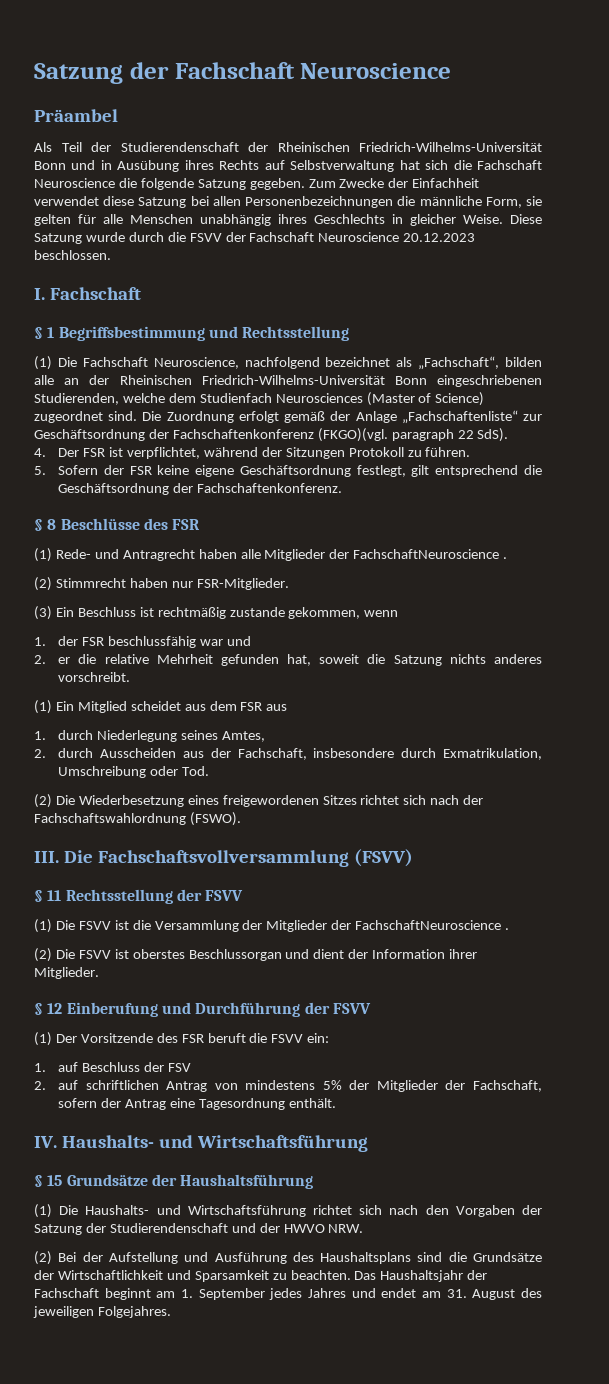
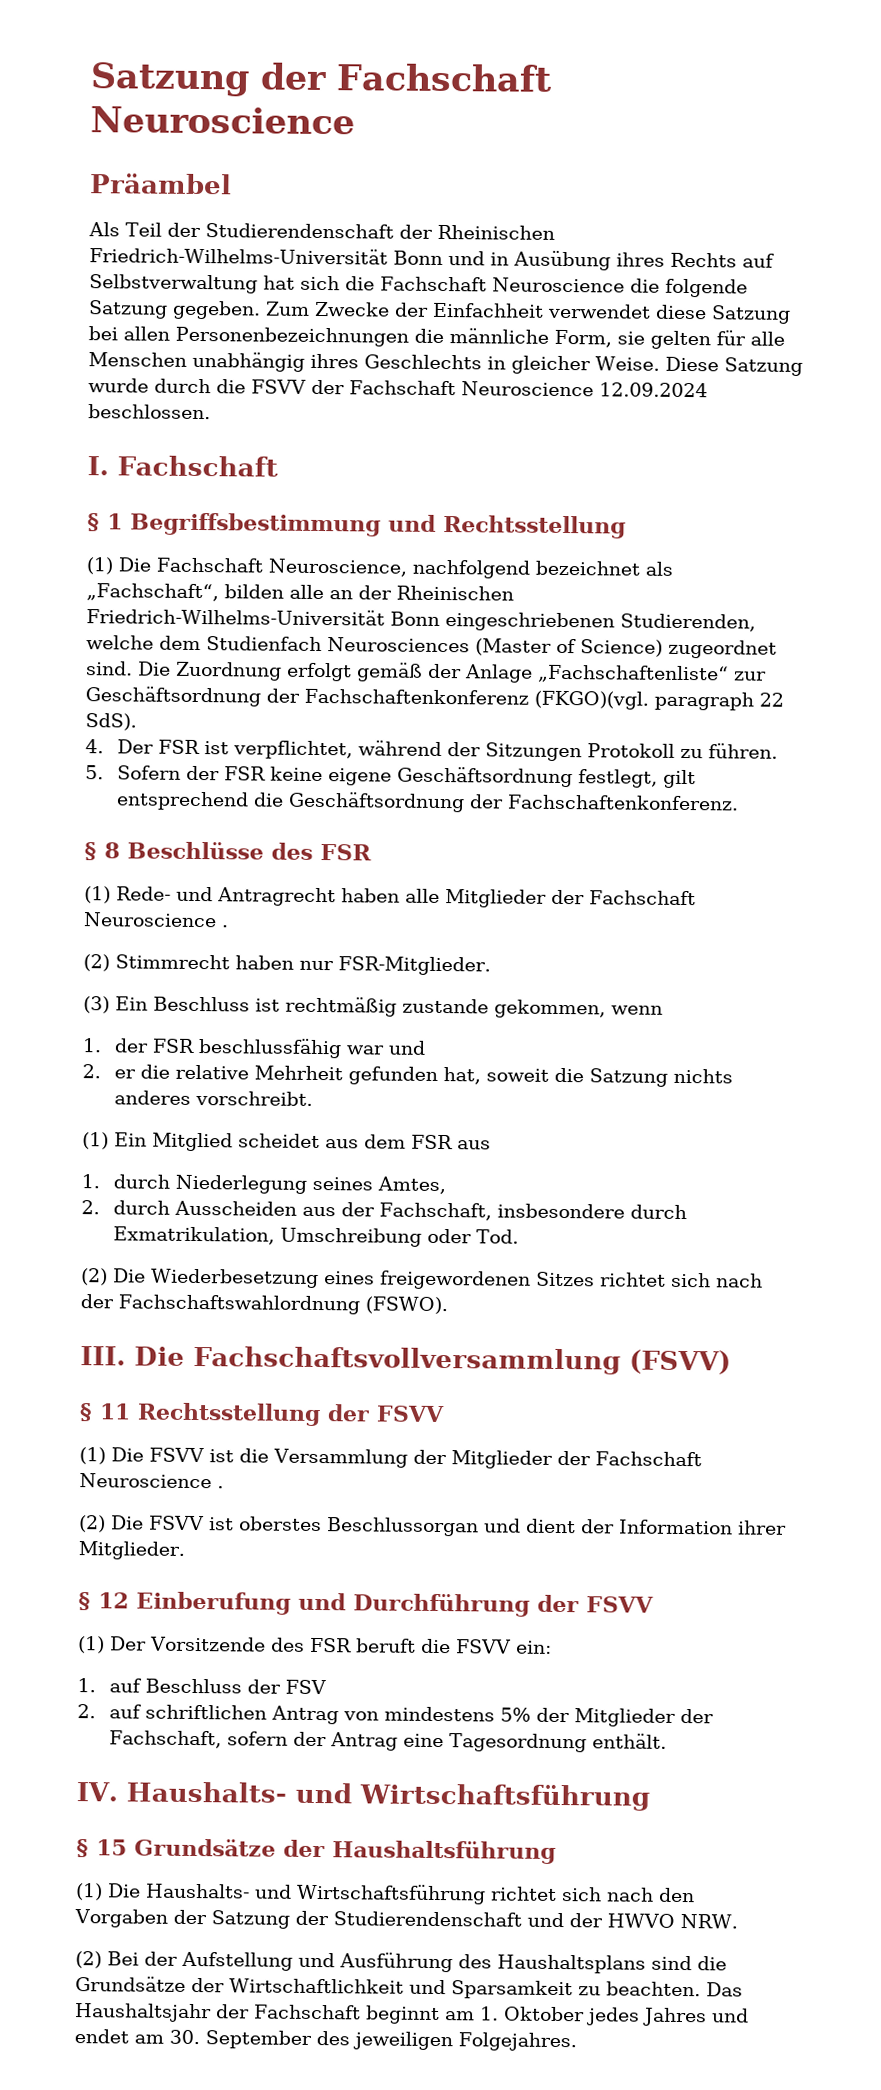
- Diese Satzung wurde durch die FSVV der Fachschaft Neuroscience 20.12.2023 beschlossen.
+ Diese Satzung wurde durch die FSVV der Fachschaft Neuroscience 12.09.2024 beschlossen.
- (1) Rede- und Antragrecht haben alle Mitglieder der FachschaftNeuroscience .
+ (1) Rede- und Antragrecht haben alle Mitglieder der Fachschaft Neuroscience .
- (1) Die FSVV ist die Versammlung der Mitglieder der FachschaftNeuroscience .
+ (1) Die FSVV ist die Versammlung der Mitglieder der Fachschaft Neuroscience .
- Das Haushaltsjahr der Fachschaft beginnt am 1. September jedes Jahres und endet am 31. August des jeweiligen Folgejahres.
+ Das Haushaltsjahr der Fachschaft beginnt am 1. Oktober jedes Jahres und endet am 30. September des jeweiligen Folgejahres.

